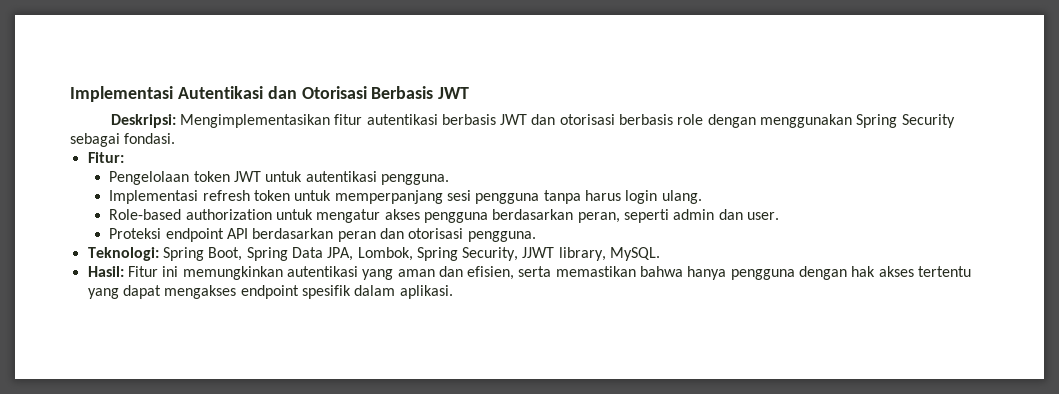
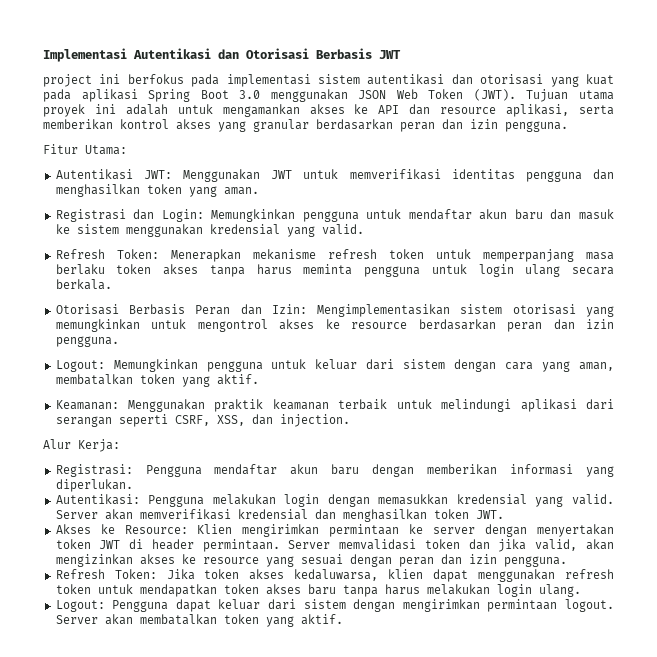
- Deskripsi: Mengimplementasikan fitur autentikasi berbasis JWT dan otorisasi berbasis role dengan menggunakan Spring Security sebagai fondasi.
- Fitur:
- Pengelolaan token JWT untuk autentikasi pengguna.
- Implementasi refresh token untuk memperpanjang sesi pengguna tanpa harus login ulang.
- Role-based authorization untuk mengatur akses pengguna berdasarkan peran, seperti admin dan user.
- Proteksi endpoint API berdasarkan peran dan otorisasi pengguna.
- Teknologi: Spring Boot, Spring Data JPA, Lombok, Spring Security, JJWT library, MySQL.
- Hasil: Fitur ini memungkinkan autentikasi yang aman dan efisien, serta memastikan bahwa hanya pengguna dengan hak akses tertentu yang dapat mengakses endpoint spesifik dalam aplikasi.
+ project ini berfokus pada implementasi sistem autentikasi dan otorisasi yang kuat pada aplikasi Spring Boot 3.0 menggunakan JSON Web Token (JWT). Tujuan utama proyek ini adalah untuk mengamankan akses ke API dan resource aplikasi, serta memberikan kontrol akses yang granular berdasarkan peran dan izin pengguna.
+ Fitur Utama:
+ Autentikasi JWT: Menggunakan JWT untuk memverifikasi identitas pengguna dan menghasilkan token yang aman.
+ Registrasi dan Login: Memungkinkan pengguna untuk mendaftar akun baru dan masuk ke sistem menggunakan kredensial yang valid.
+ Refresh Token: Menerapkan mekanisme refresh token untuk memperpanjang masa berlaku token akses tanpa harus meminta pengguna untuk login ulang secara berkala.
+ Otorisasi Berbasis Peran dan Izin: Mengimplementasikan sistem otorisasi yang memungkinkan untuk mengontrol akses ke resource berdasarkan peran dan izin pengguna.
+ Logout: Memungkinkan pengguna untuk keluar dari sistem dengan cara yang aman, membatalkan token yang aktif.
+ Keamanan: Menggunakan praktik keamanan terbaik untuk melindungi aplikasi dari serangan seperti CSRF, XSS, dan injection.
+ Alur Kerja:
+ Registrasi: Pengguna mendaftar akun baru dengan memberikan informasi yang diperlukan.
+ Autentikasi: Pengguna melakukan login dengan memasukkan kredensial yang valid. Server akan memverifikasi kredensial dan menghasilkan token JWT.
+ Akses ke Resource: Klien mengirimkan permintaan ke server dengan menyertakan token JWT di header permintaan. Server memvalidasi token dan jika valid, akan mengizinkan akses ke resource yang sesuai dengan peran dan izin pengguna.
+ Refresh Token: Jika token akses kedaluwarsa, klien dapat menggunakan refresh token untuk mendapatkan token akses baru tanpa harus melakukan login ulang.
+ Logout: Pengguna dapat keluar dari sistem dengan mengirimkan permintaan logout. Server akan membatalkan token yang aktif.

